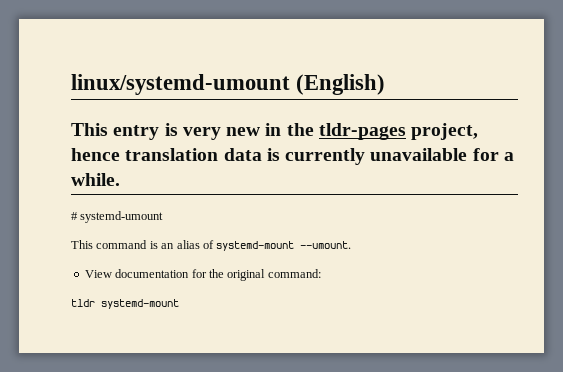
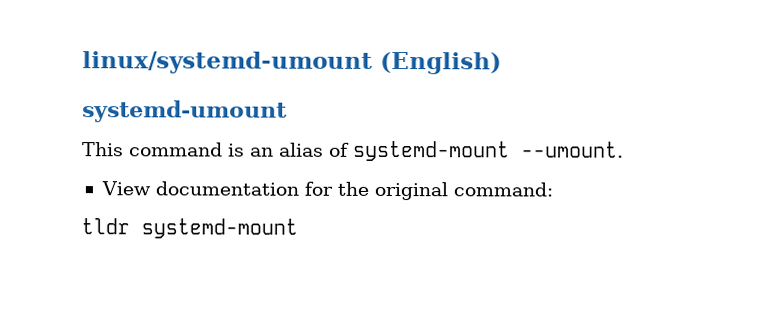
- This entry is very new in the tldr-pages project, hence translation data is currently unavailable for a while.
- # systemd-umount
+ systemd-umount

